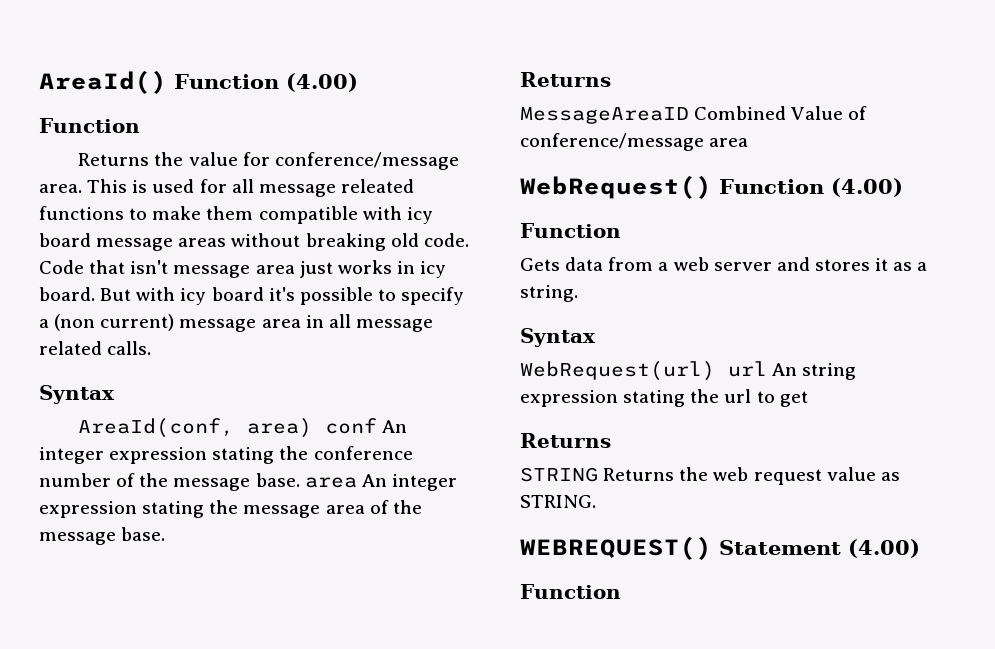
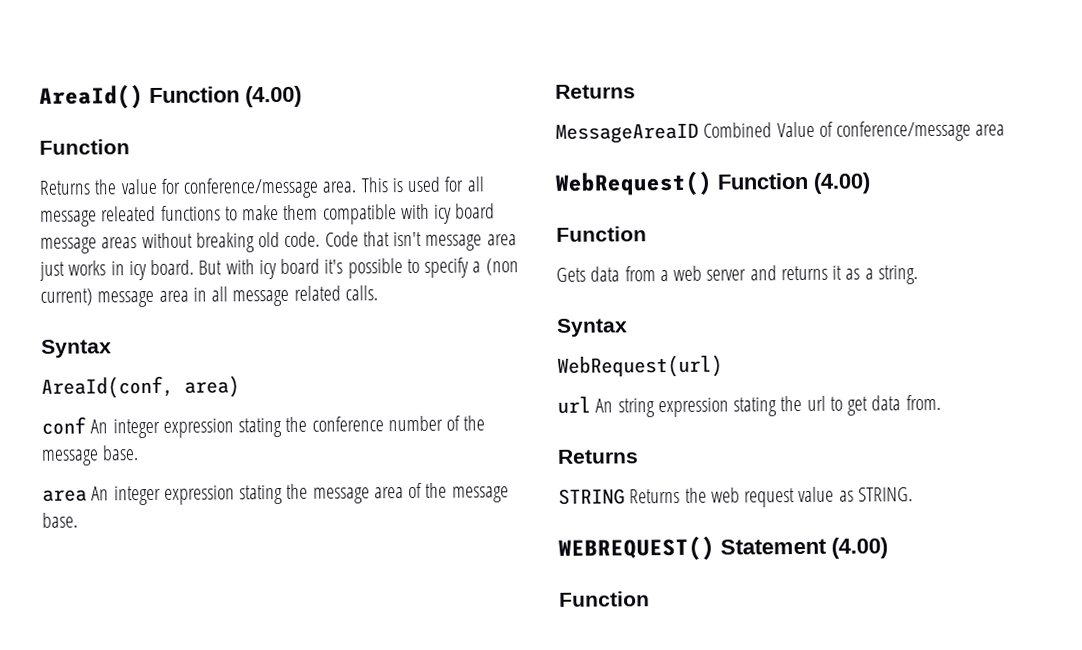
- AreaId(conf, area) conf An integer expression stating the conference number of the message base. area An integer expression stating the message area of the message base.
+ AreaId(conf, area)
+ conf An integer expression stating the conference number of the message base.
+ area An integer expression stating the message area of the message base.
- Gets data from a web server and stores it as a string.
+ Gets data from a web server and returns it as a string.
- WebRequest(url) url An string expression stating the url to get
+ WebRequest(url)
+ url An string expression stating the url to get data from.

